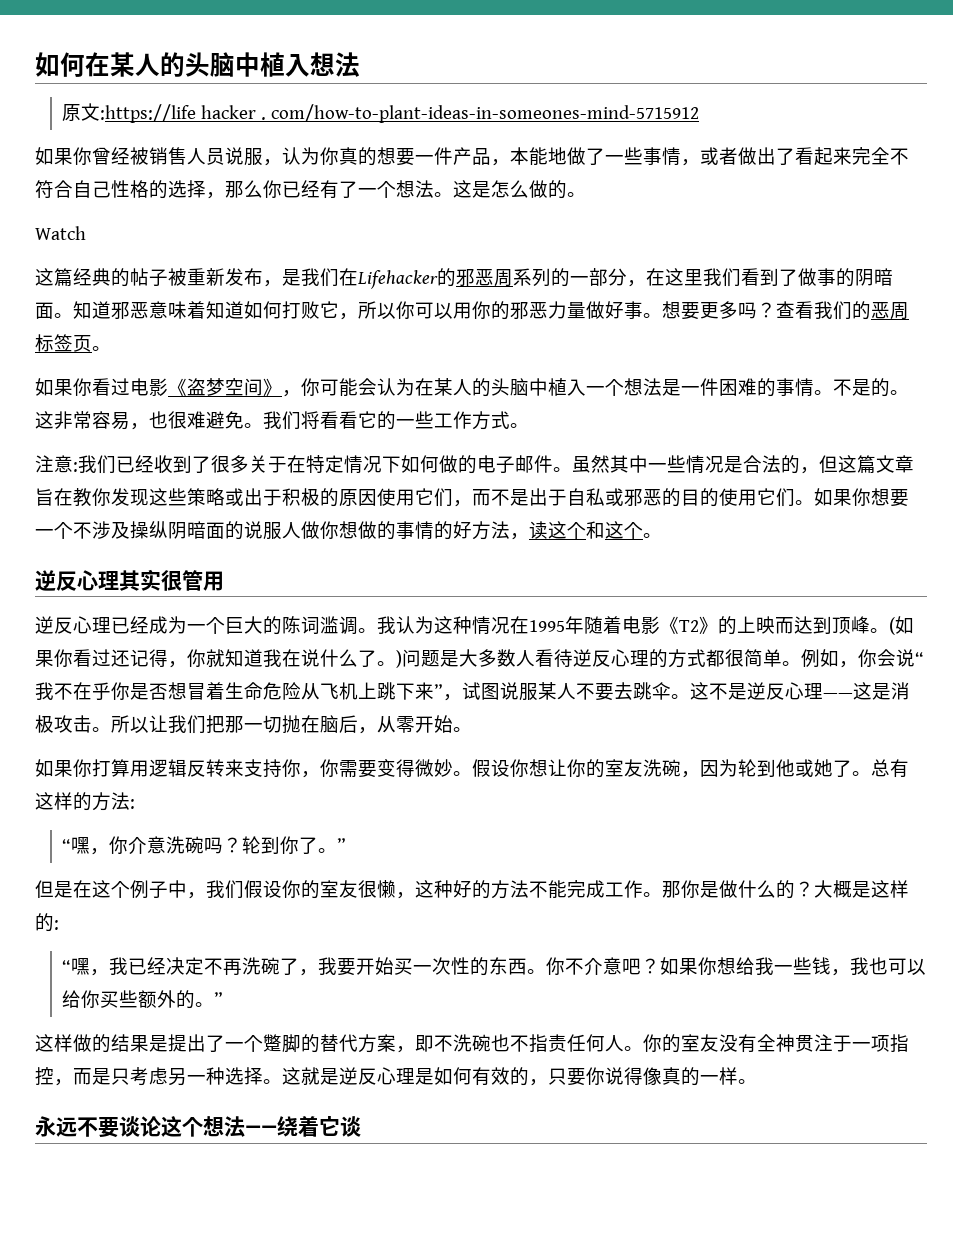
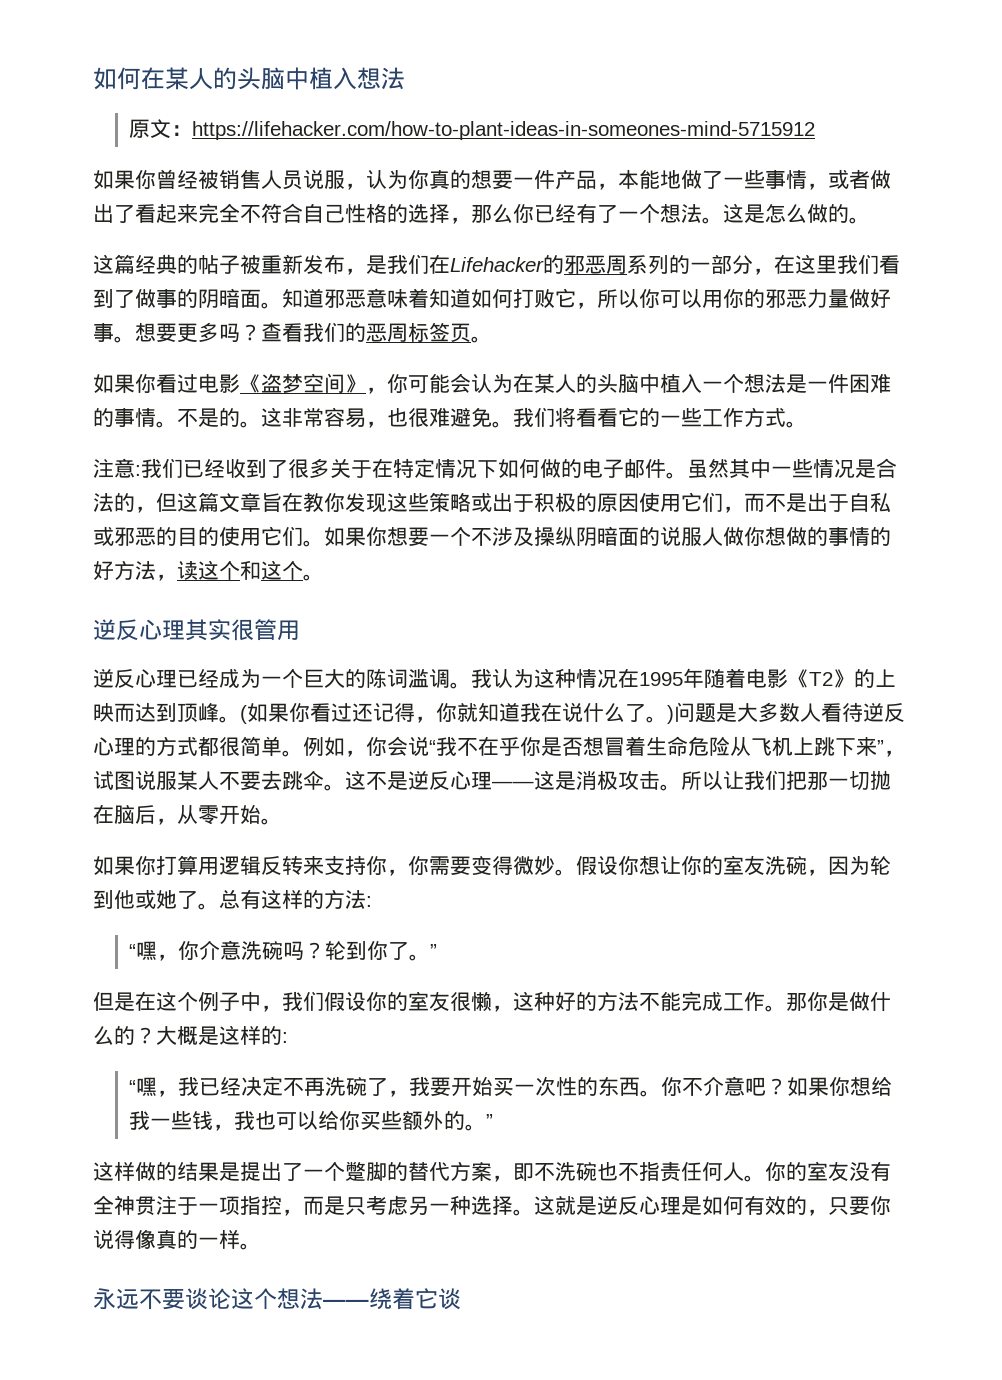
- 原文:https://life hacker . com/how-to-plant-ideas-in-someones-mind-5715912
+ 原文：https://lifehacker.com/how-to-plant-ideas-in-someones-mind-5715912
- Watch

